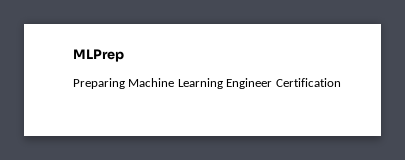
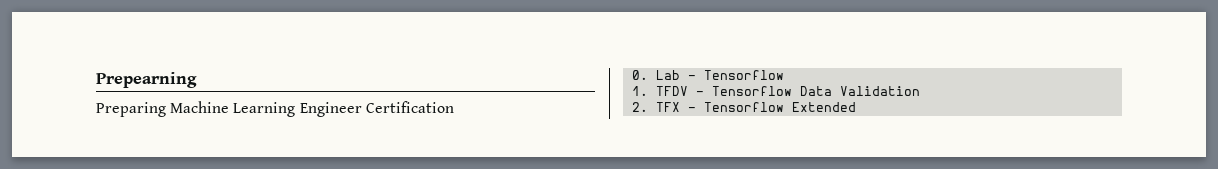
- MLPrep
+ Prepearning
+ 0. Lab - Tensorflow
+ 1. TFDV - Tensorflow Data Validation
+ 2. TFX - Tensorflow Extended

